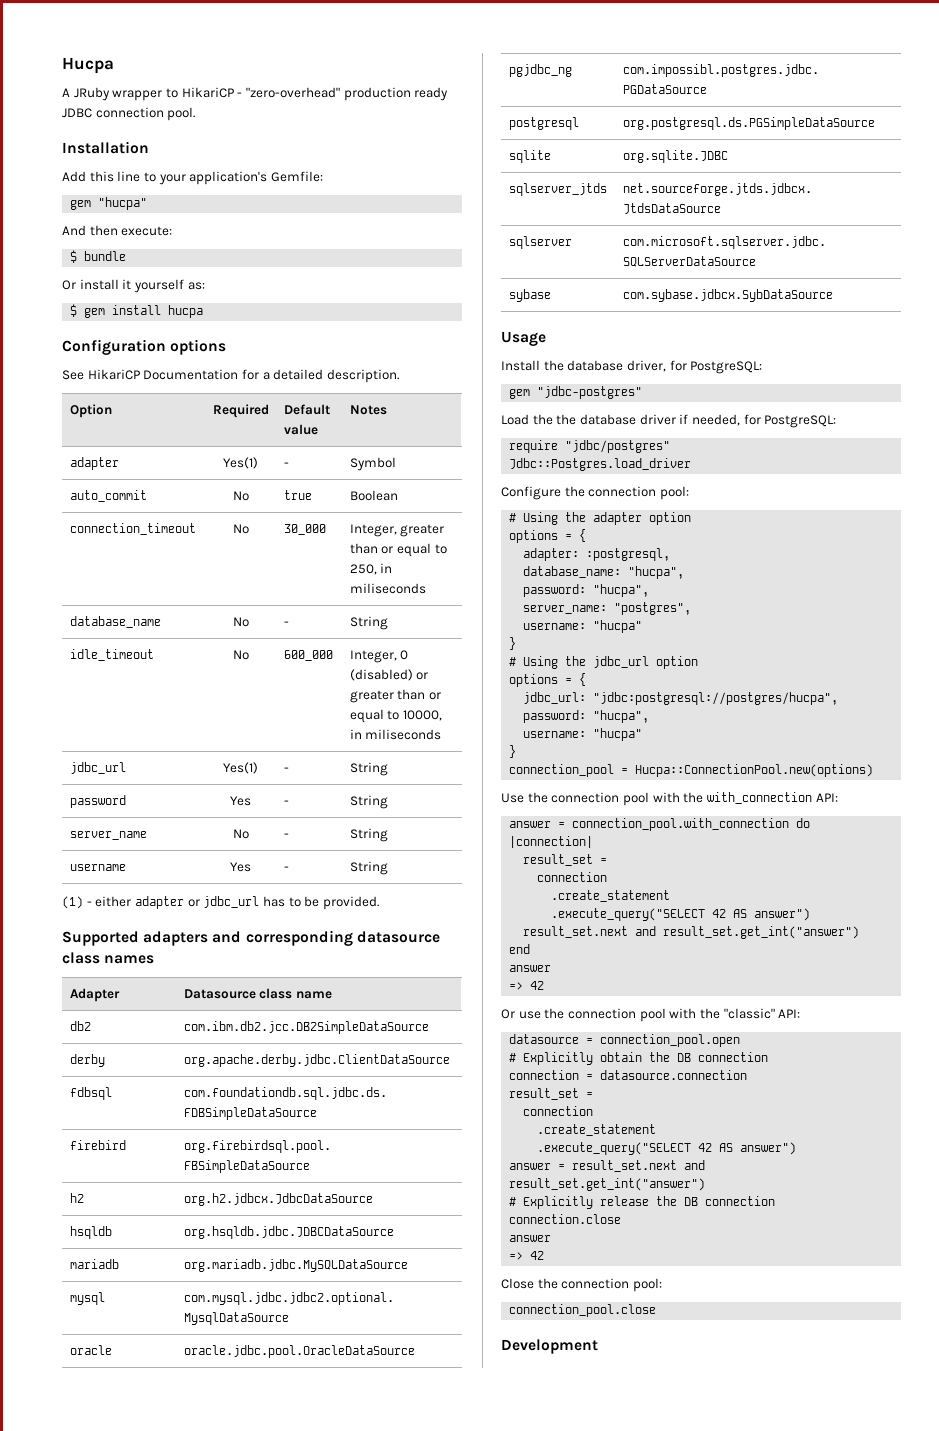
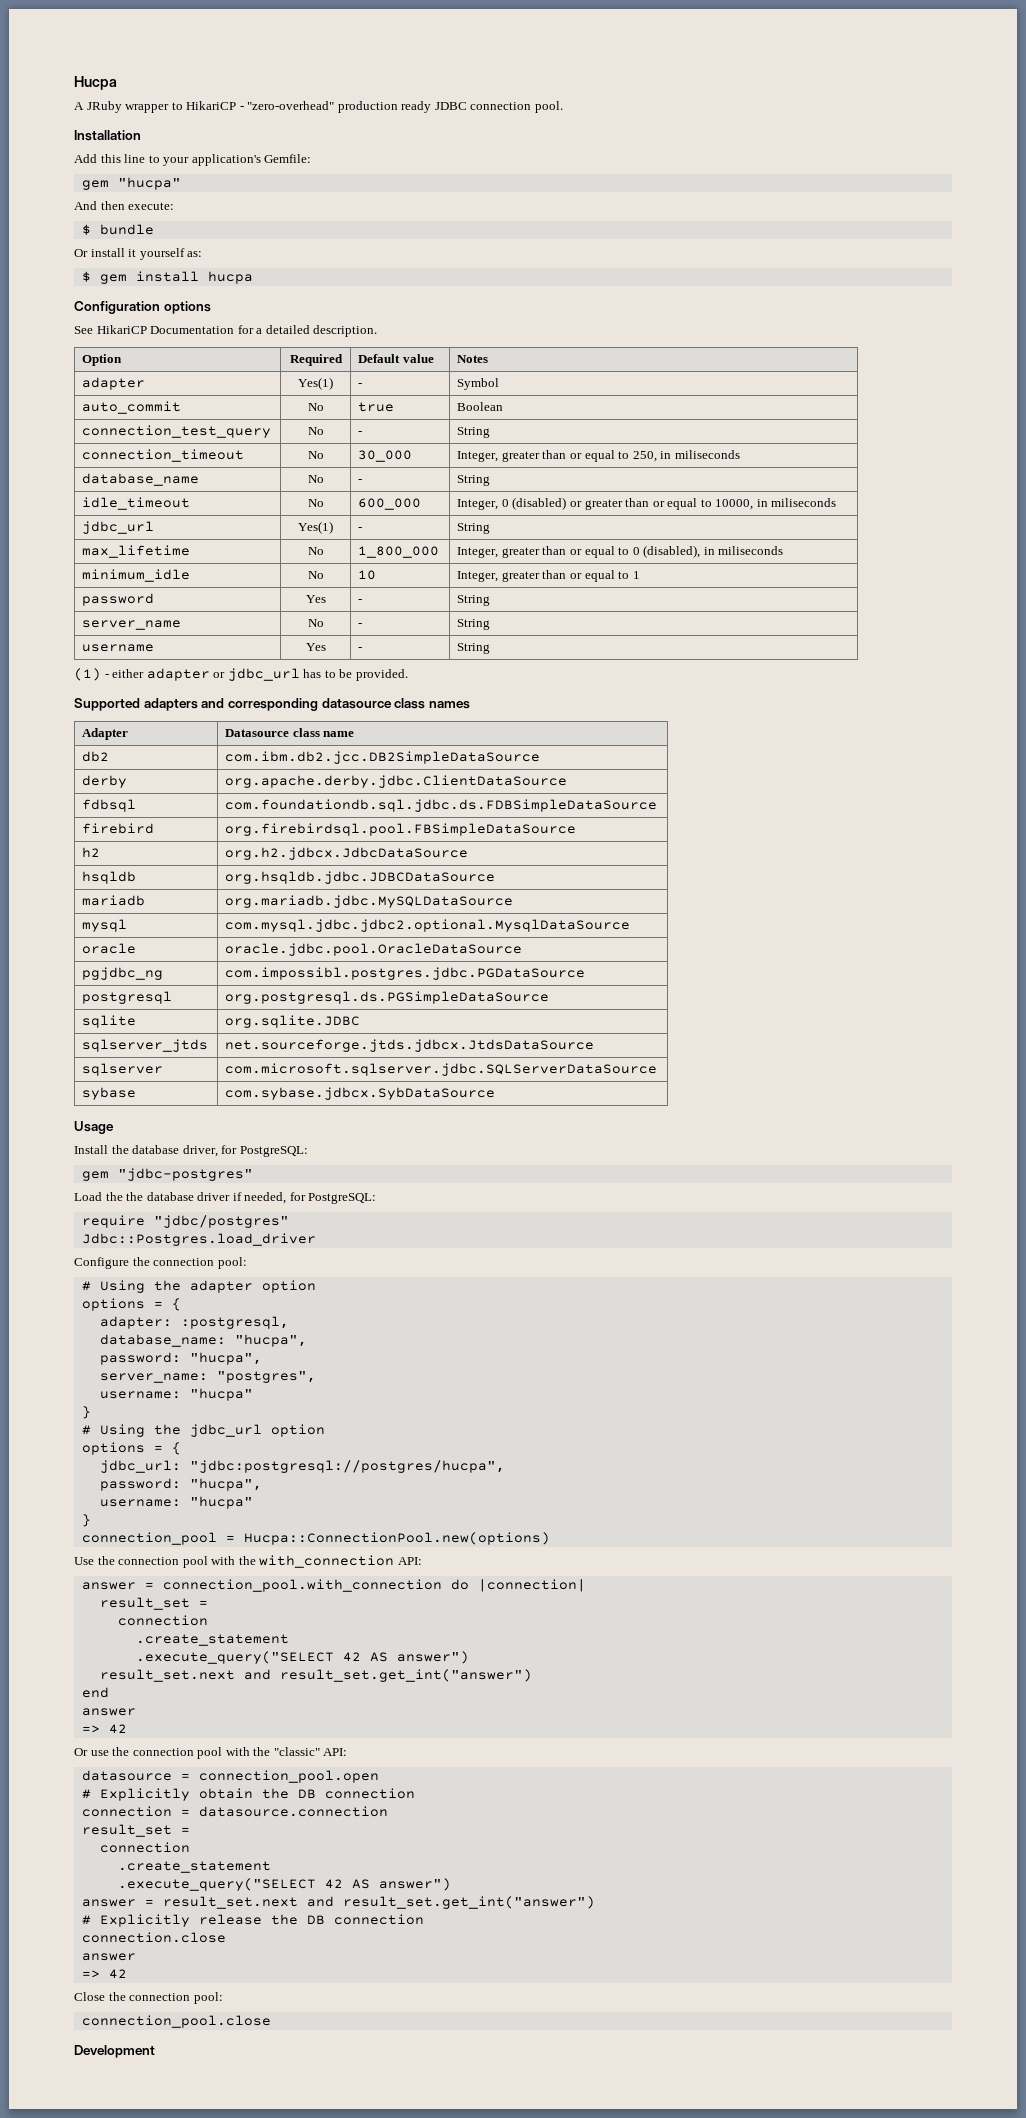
+ connection_test_query | No | - | String
+ max_lifetime | No | 1_800_000 | Integer, greater than or equal to 0 (disabled), in miliseconds
+ minimum_idle | No | 10 | Integer, greater than or equal to 1

